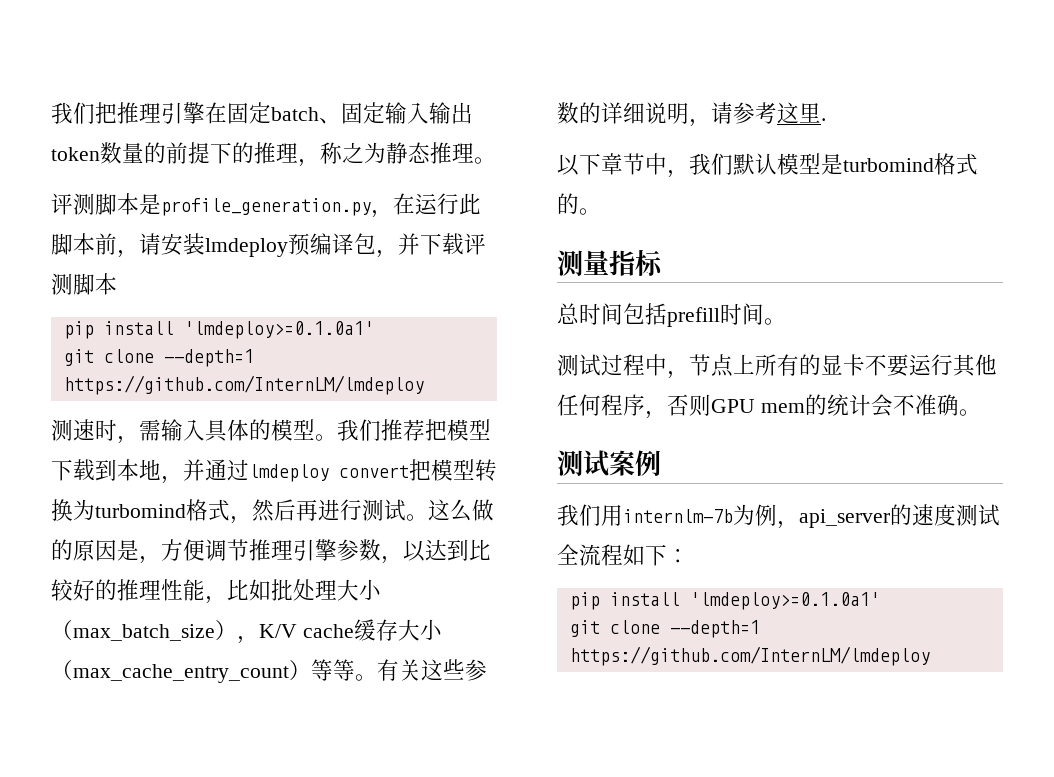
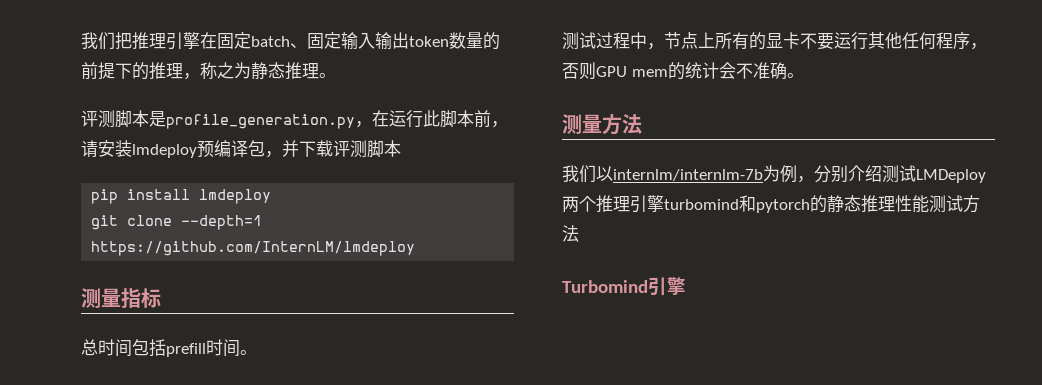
  评测脚本是profile_generation.py，在运行此脚本前，请安装lmdeploy预编译包，并下载评测脚本
- pip install 'lmdeploy>=0.1.0a1'
+ pip install lmdeploy
  git clone --depth=1 https://github.com/InternLM/lmdeploy
- 测速时，需输入具体的模型。我们推荐把模型下载到本地，并通过lmdeploy convert把模型转换为turbomind格式，然后再进行测试。这么做的原因是，方便调节推理引擎参数，以达到比较好的推理性能，比如批处理大小（max_batch_size），K/V cache缓存大小（max_cache_entry_count）等等。有关这些参数的详细说明，请参考这里.
- 以下章节中，我们默认模型是turbomind格式的。
- 测试案例
- 我们用internlm-7b为例，api_server的速度测试全流程如下：
- pip install 'lmdeploy>=0.1.0a1'
- git clone --depth=1 https://github.com/InternLM/lmdeploy
+ 测量方法
+ 我们以internlm/internlm-7b为例，分别介绍测试LMDeploy两个推理引擎turbomind和pytorch的静态推理性能测试方法
+ Turbomind引擎

